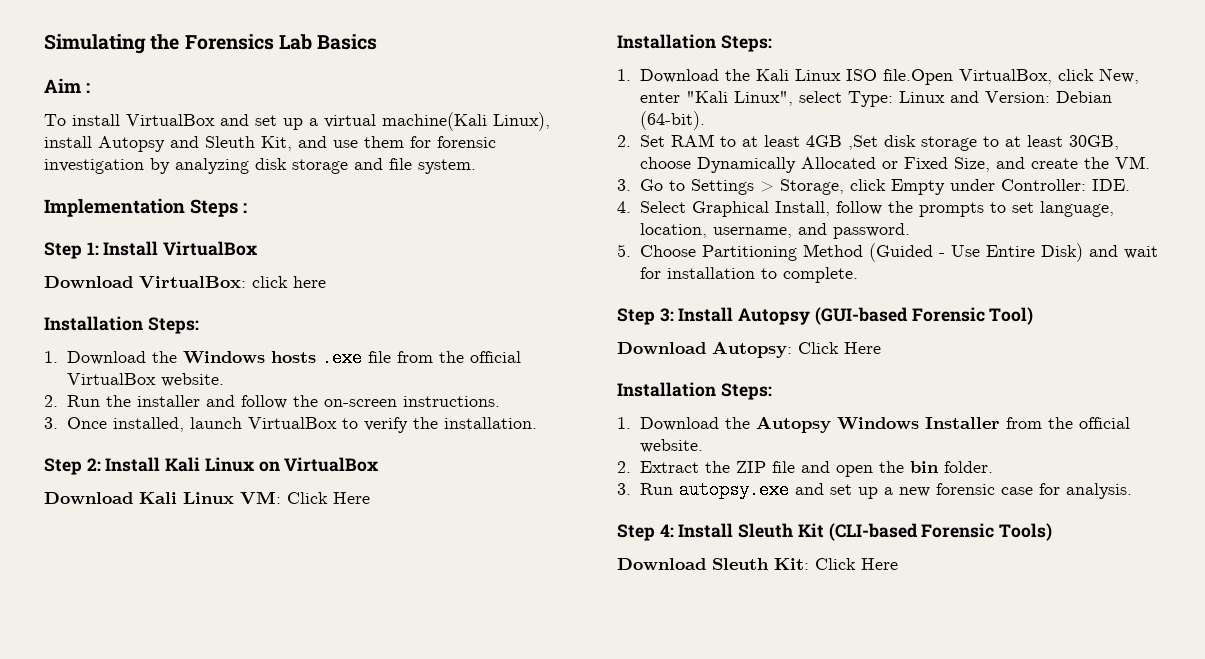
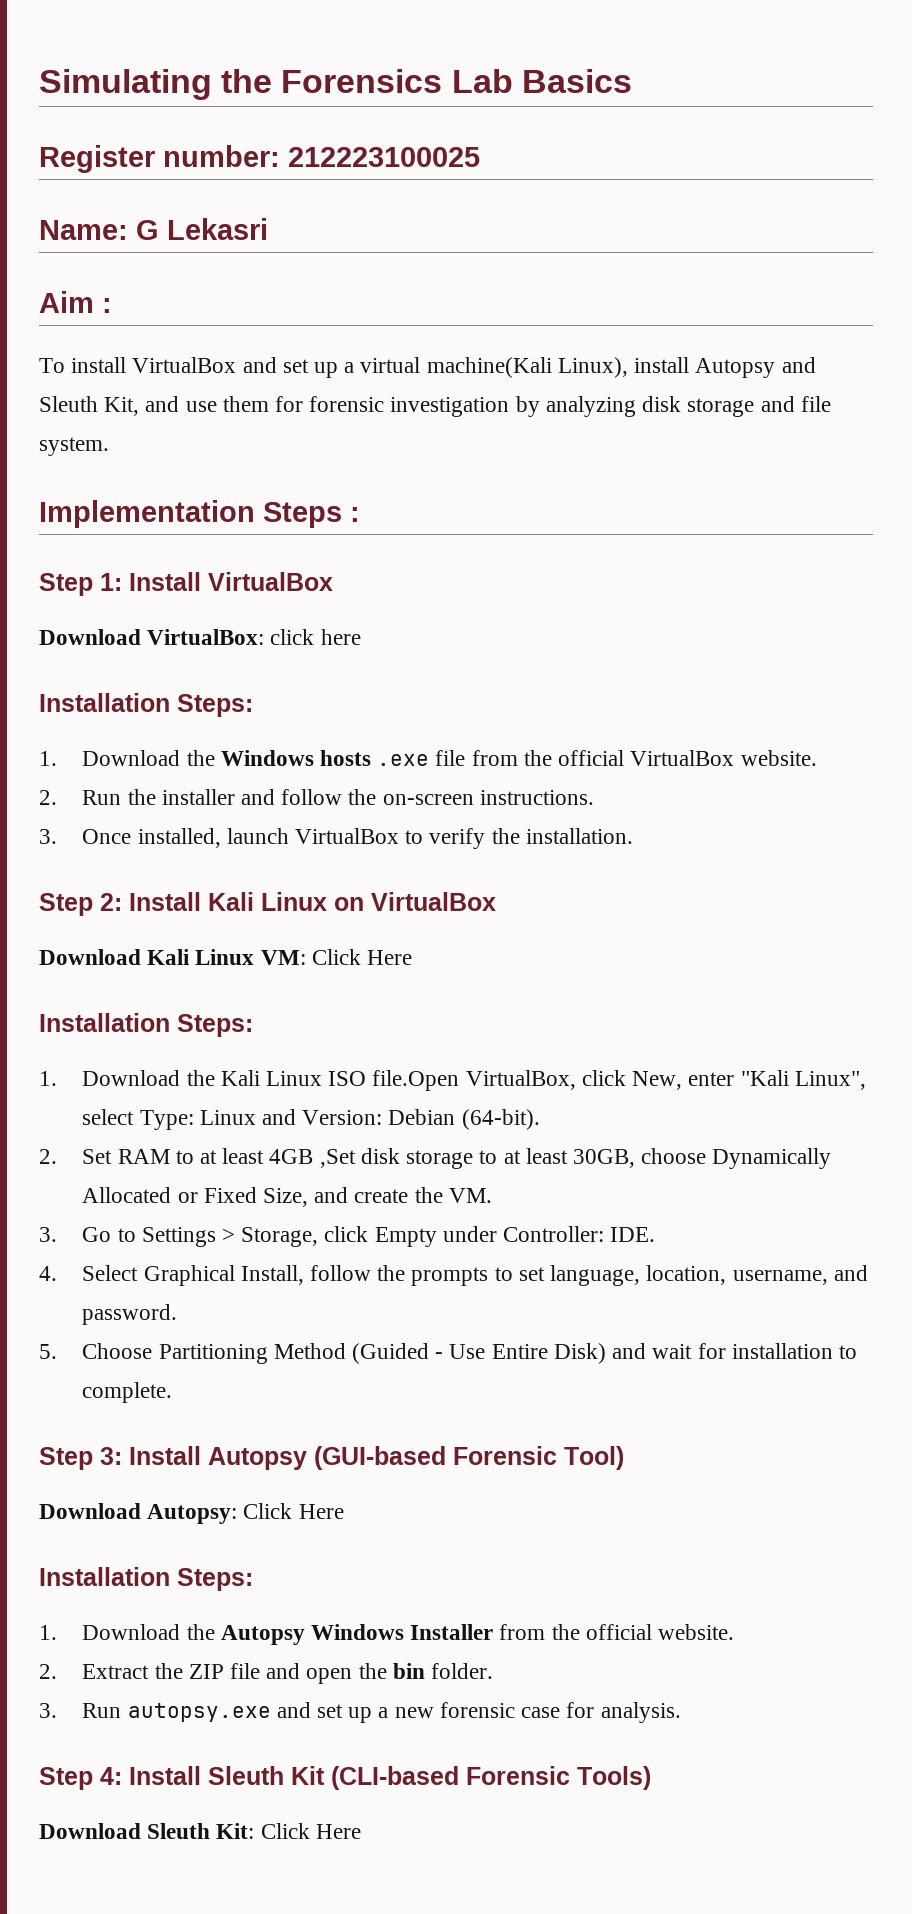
+ Register number: 212223100025
+ Name: G Lekasri

